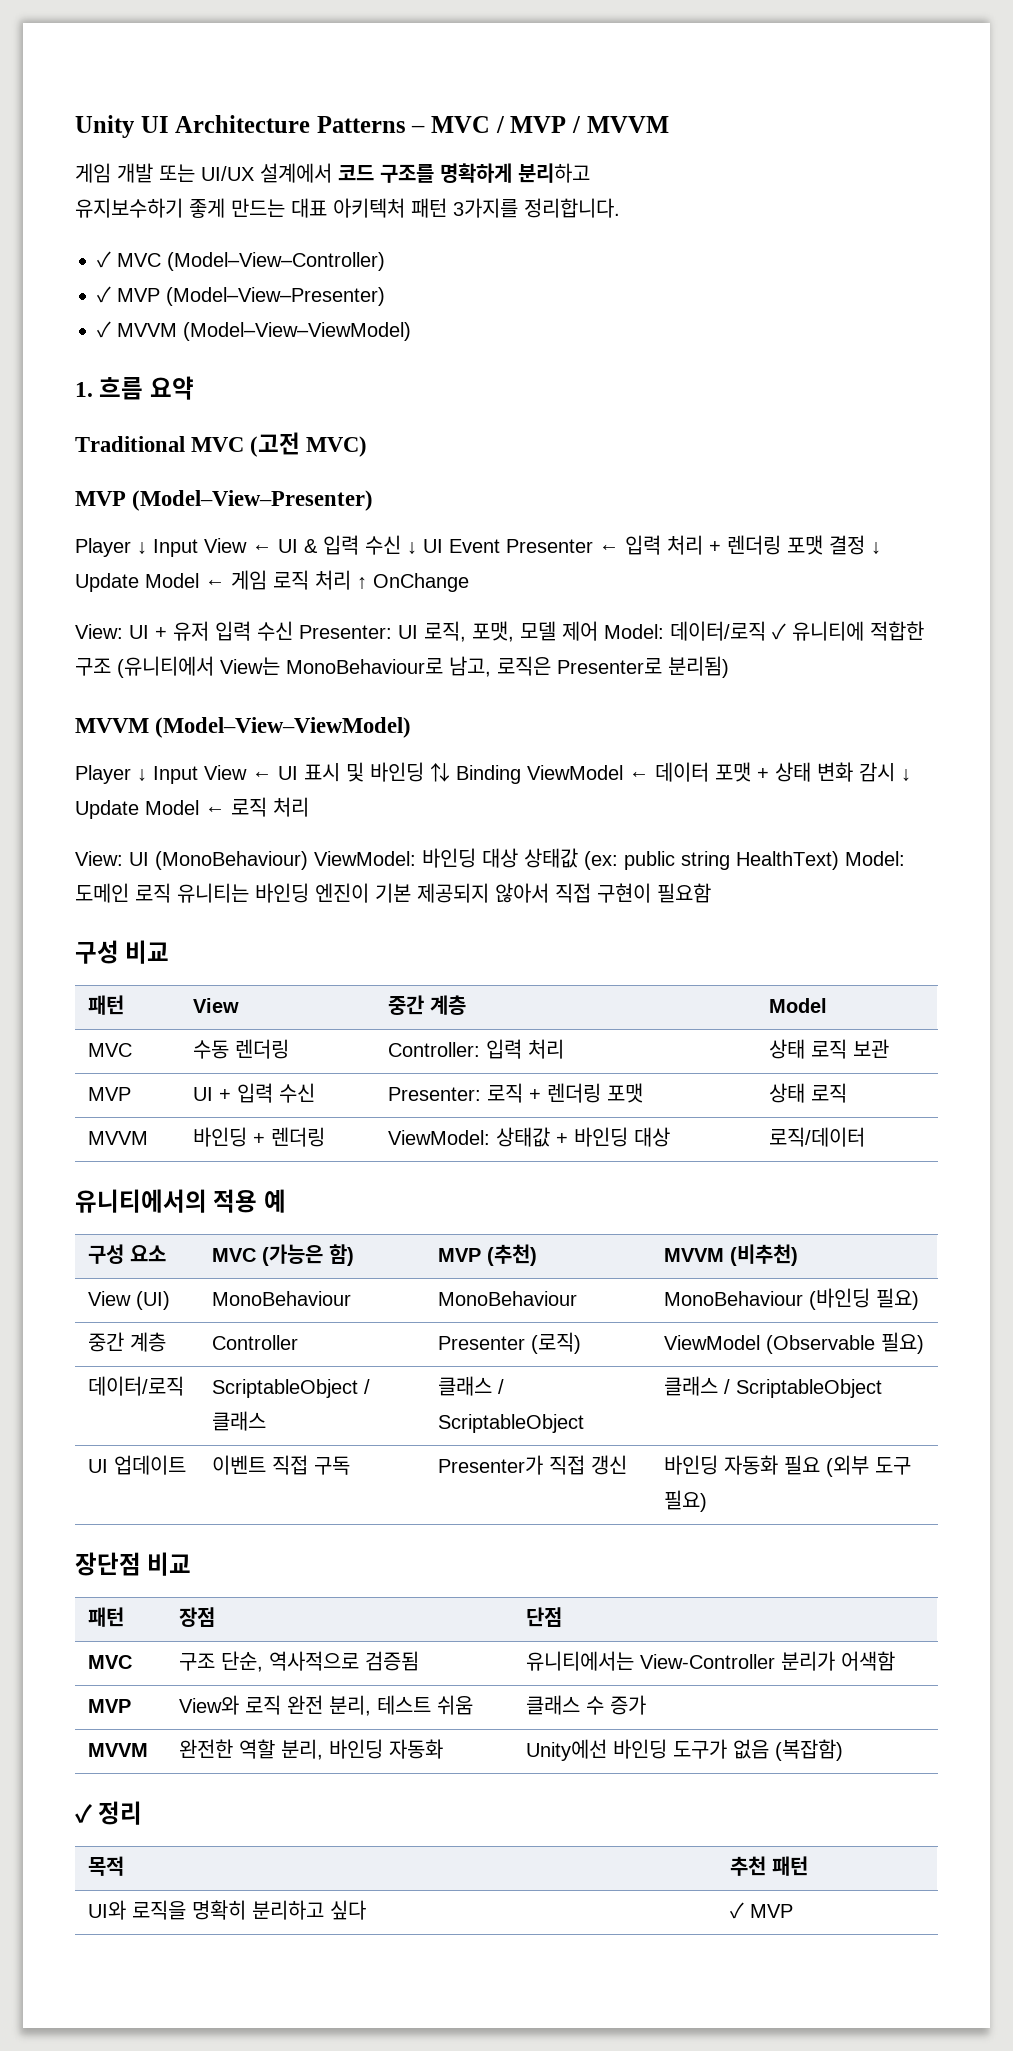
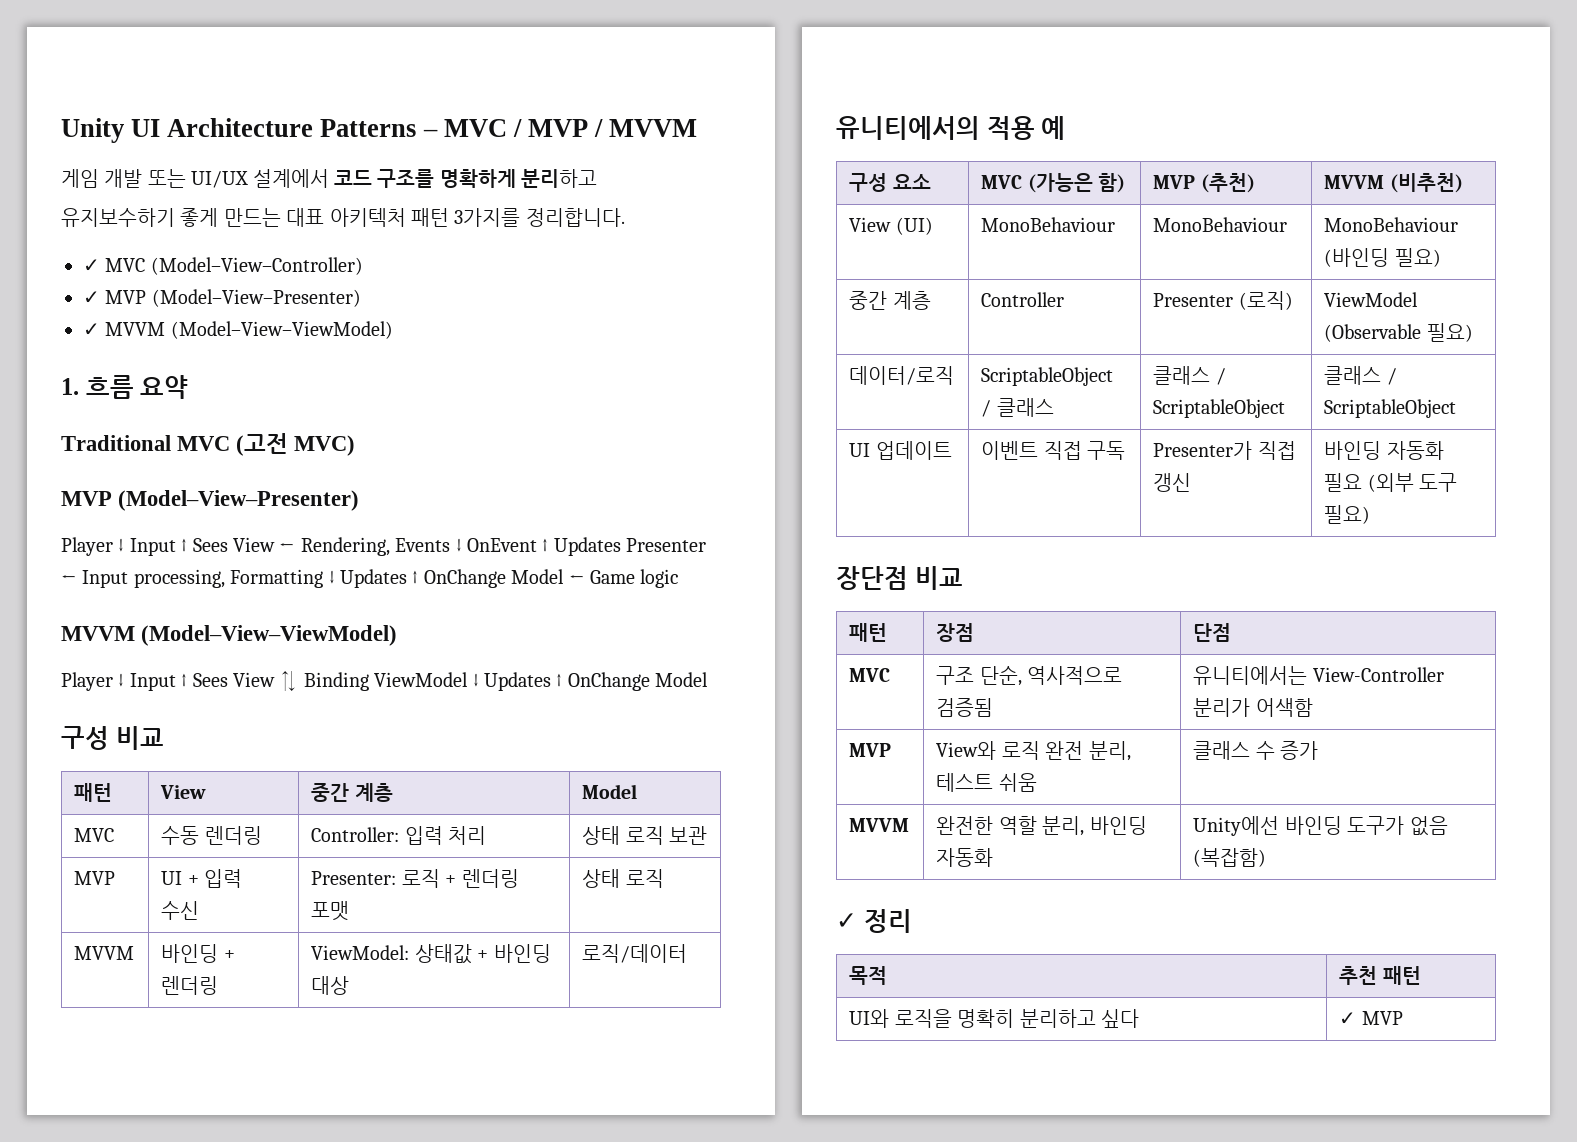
- Player ↓ Input View ← UI & 입력 수신 ↓ UI Event Presenter ← 입력 처리 + 렌더링 포맷 결정 ↓ Update Model ← 게임 로직 처리 ↑ OnChange
- View: UI + 유저 입력 수신 Presenter: UI 로직, 포맷, 모델 제어 Model: 데이터/로직 ✓ 유니티에 적합한 구조 (유니티에서 View는 MonoBehaviour로 남고, 로직은 Presenter로 분리됨)
+ Player ↓ Input ↑ Sees View ← Rendering, Events ↓ OnEvent ↑ Updates Presenter ← Input processing, Formatting ↓ Updates ↑ OnChange Model ← Game logic
- Player ↓ Input View ← UI 표시 및 바인딩 ⇅ Binding ViewModel ← 데이터 포맷 + 상태 변화 감시 ↓ Update Model ← 로직 처리
- View: UI (MonoBehaviour) ViewModel: 바인딩 대상 상태값 (ex: public string HealthText) Model: 도메인 로직 유니티는 바인딩 엔진이 기본 제공되지 않아서 직접 구현이 필요함
+ Player ↓ Input ↑ Sees View ⇅ Binding ViewModel ↓ Updates ↑ OnChange Model

